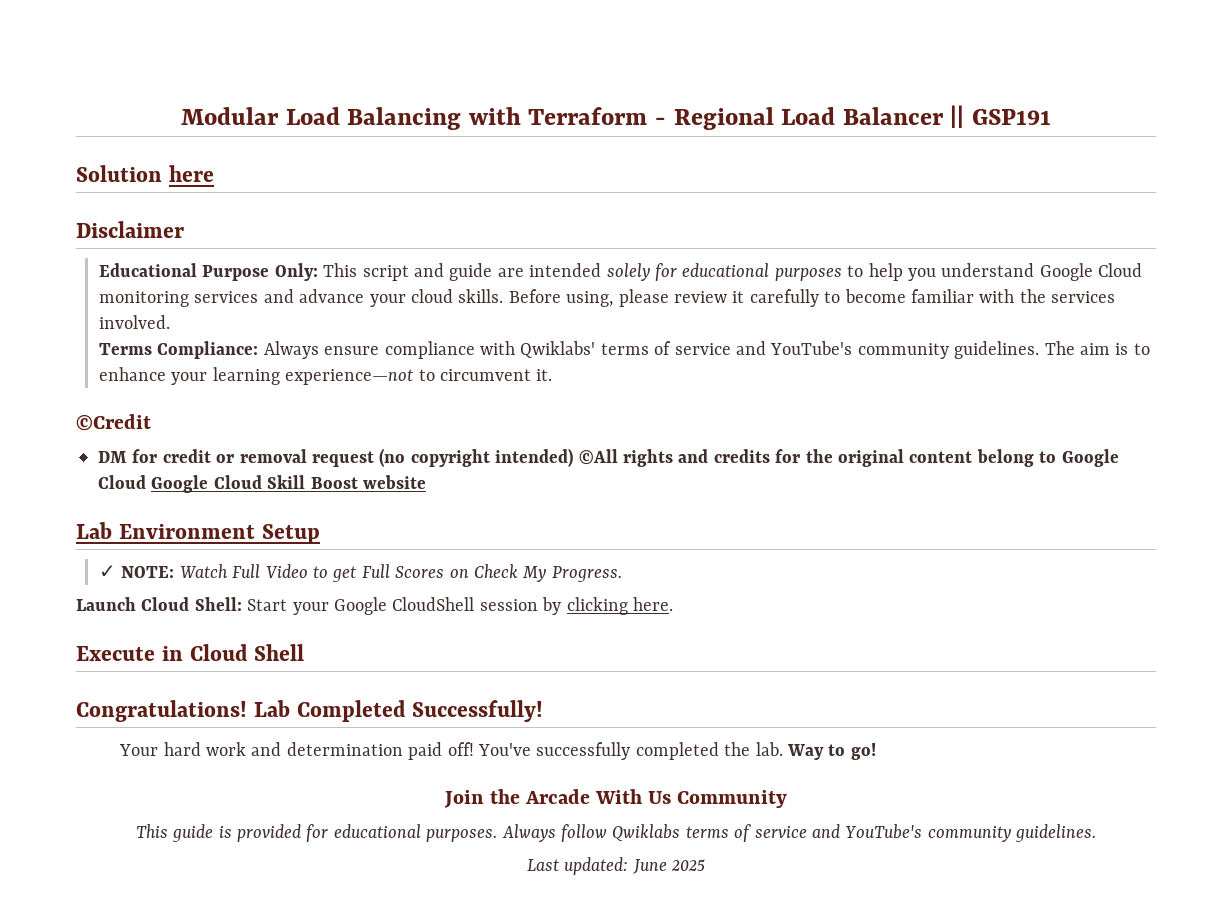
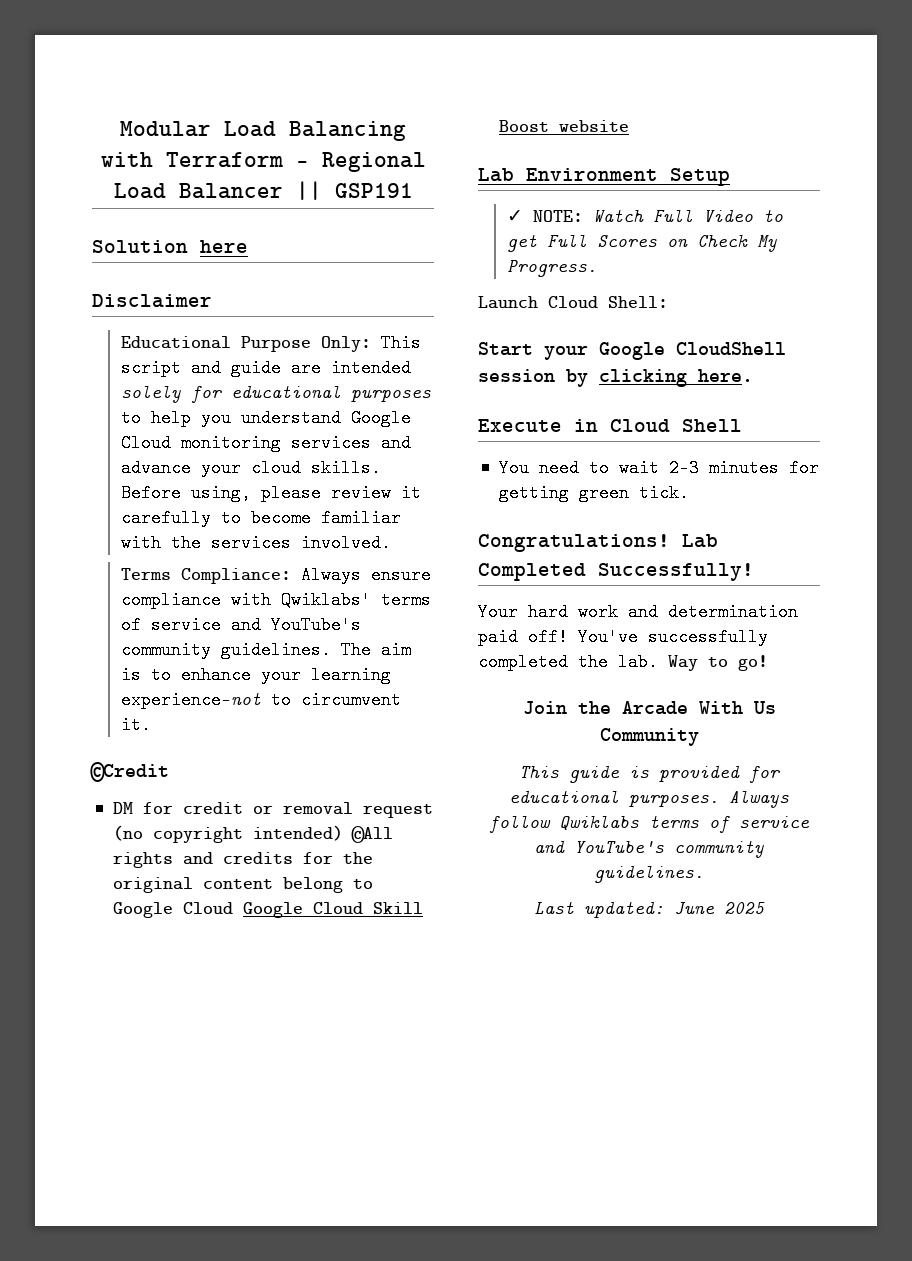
- Launch Cloud Shell: Start your Google CloudShell session by clicking here.
+ Launch Cloud Shell:
+ Start your Google CloudShell session by clicking here.
+ You need to wait 2-3 minutes for getting green tick.

